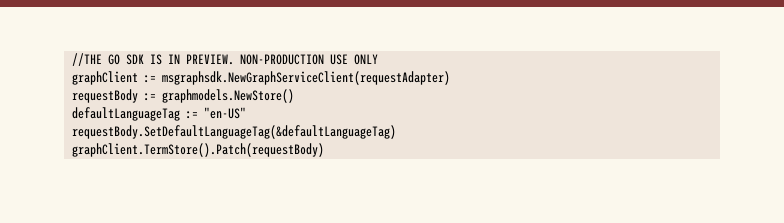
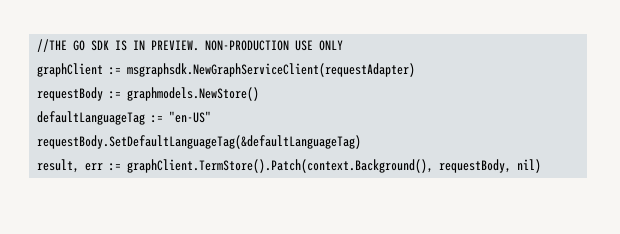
- graphClient.TermStore().Patch(requestBody)
+ result, err := graphClient.TermStore().Patch(context.Background(), requestBody, nil)

